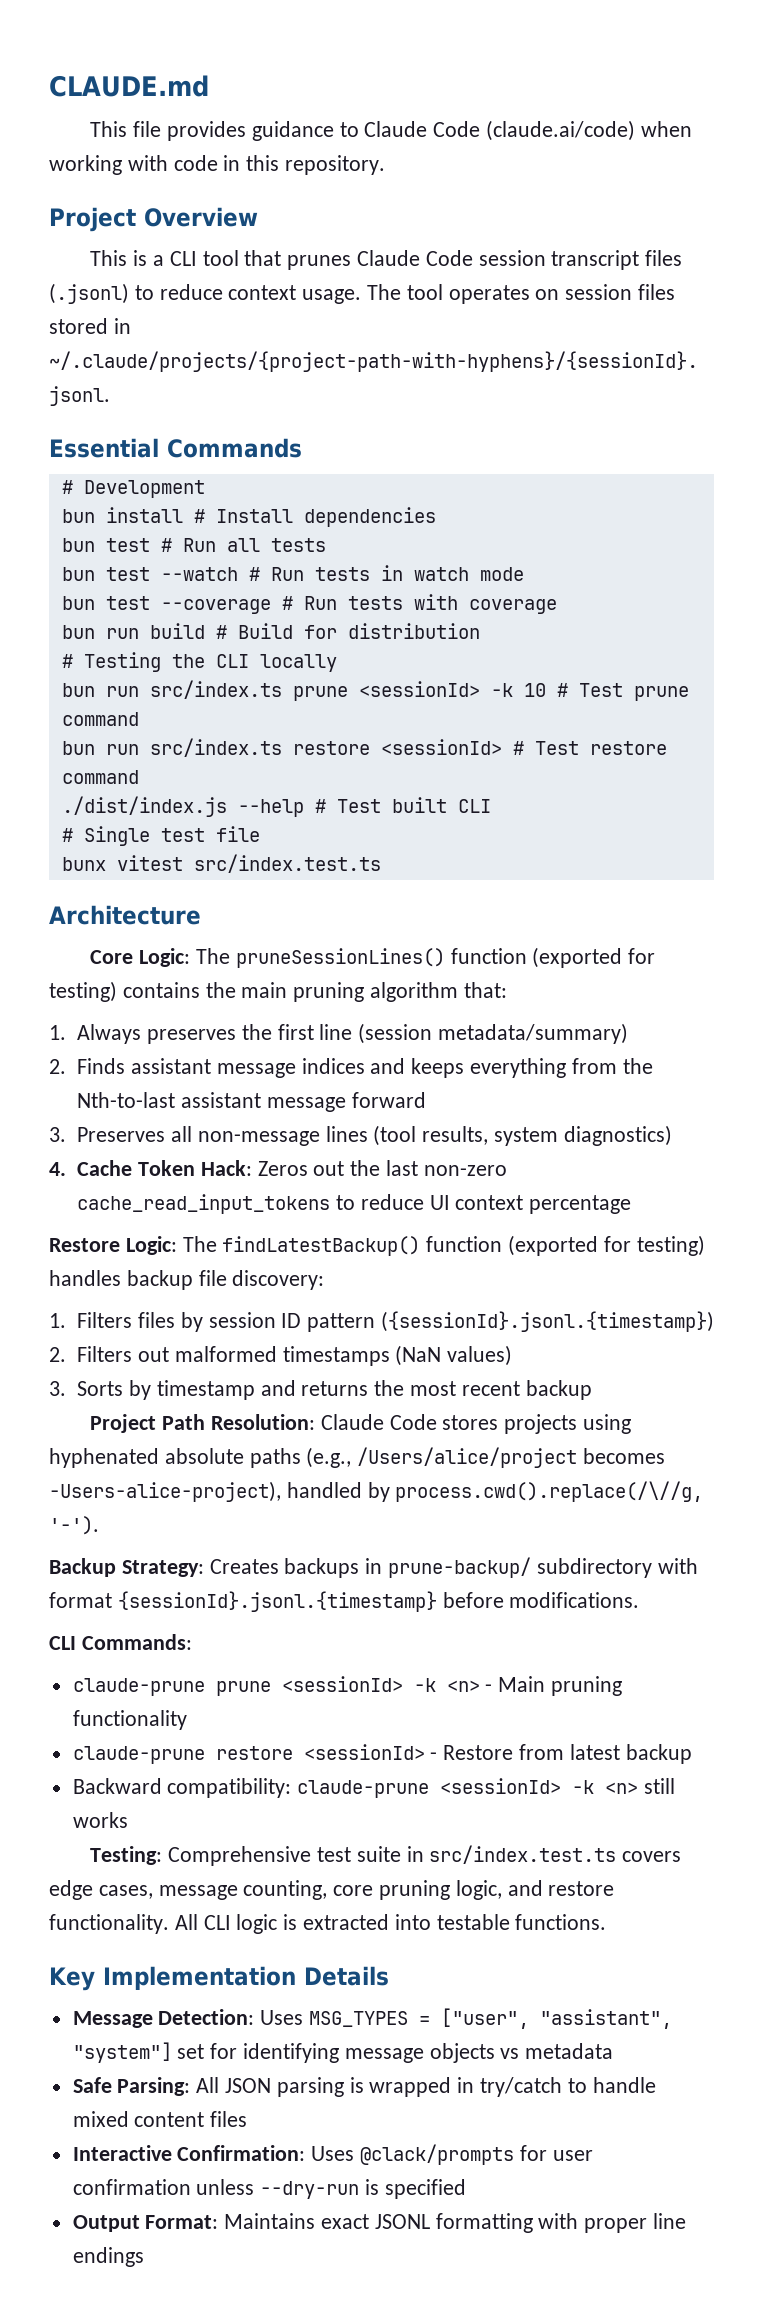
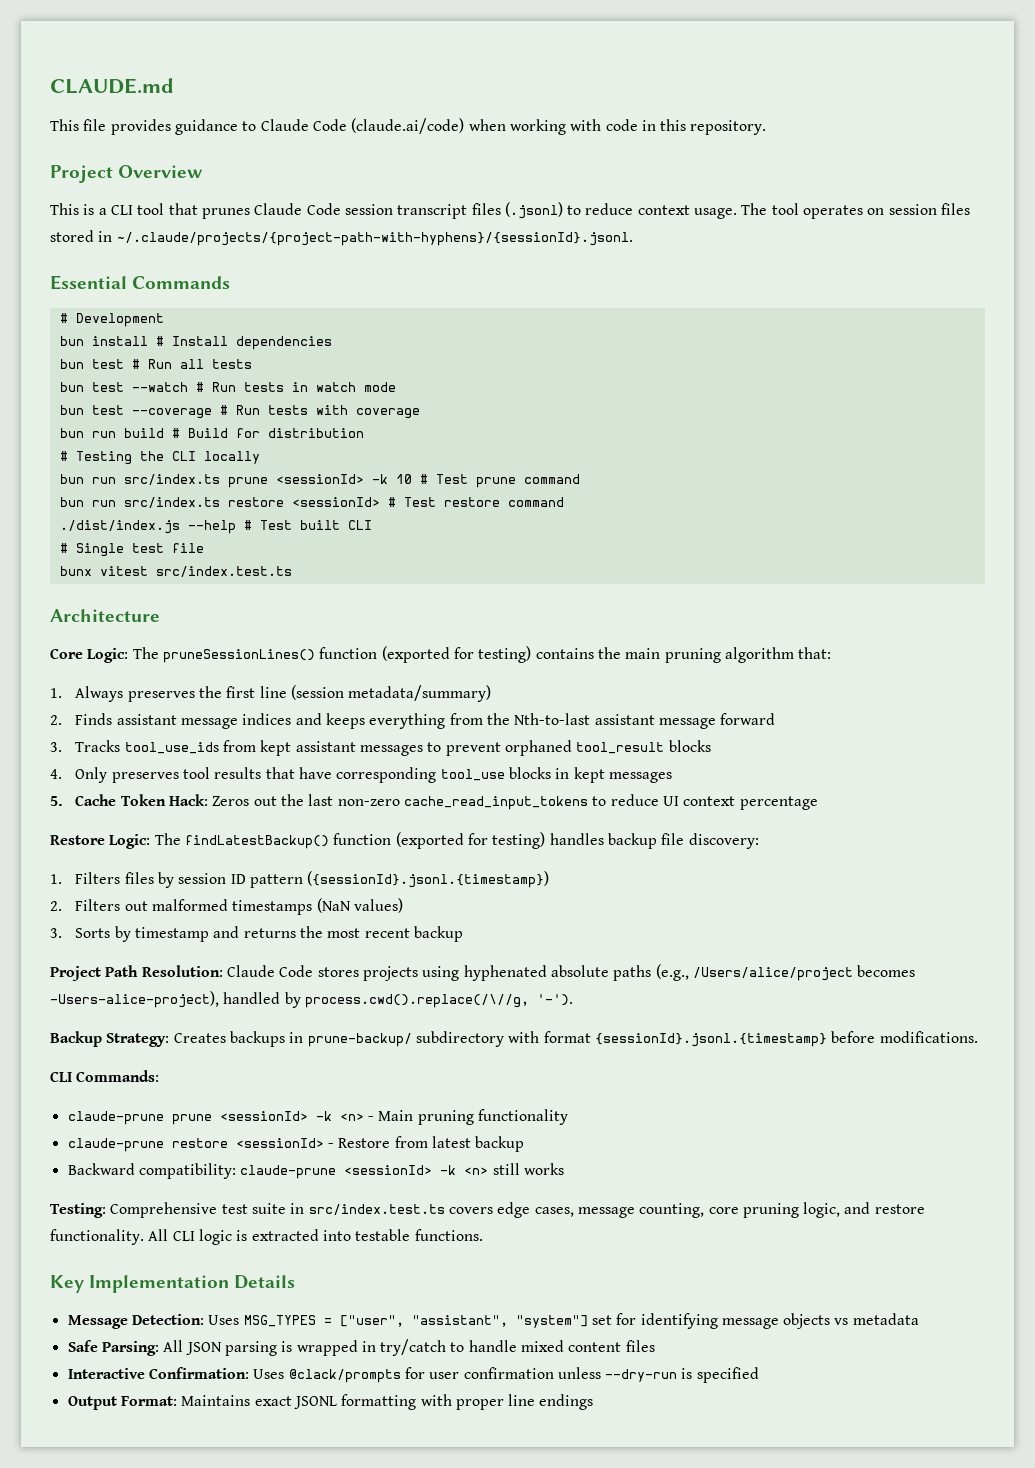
- 3. Preserves all non-message lines (tool results, system diagnostics)
- 4. Cache Token Hack: Zeros out the last non-zero cache_read_input_tokens to reduce UI context percentage
+ 3. Tracks tool_use_ids from kept assistant messages to prevent orphaned tool_result blocks
+ 4. Only preserves tool results that have corresponding tool_use blocks in kept messages
+ 5. Cache Token Hack: Zeros out the last non-zero cache_read_input_tokens to reduce UI context percentage

